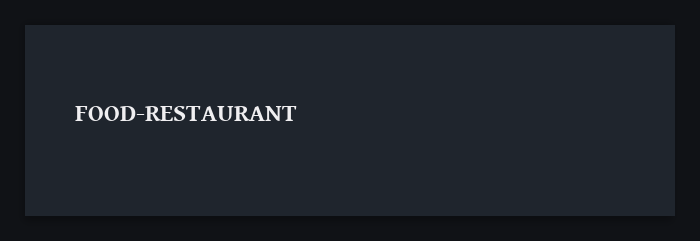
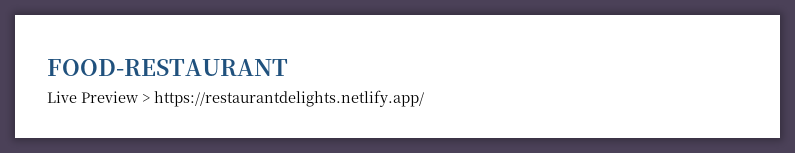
+ Live Preview > https://restaurantdelights.netlify.app/

